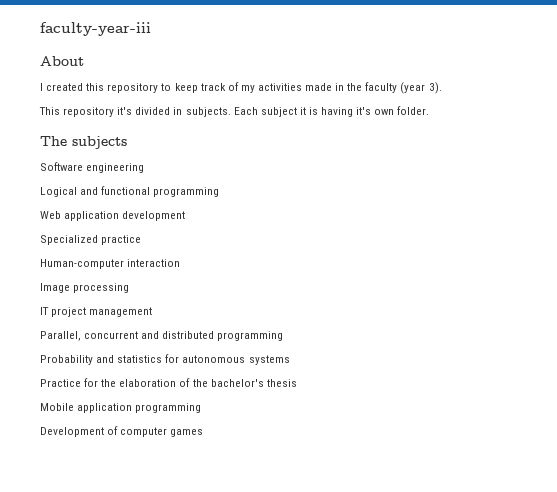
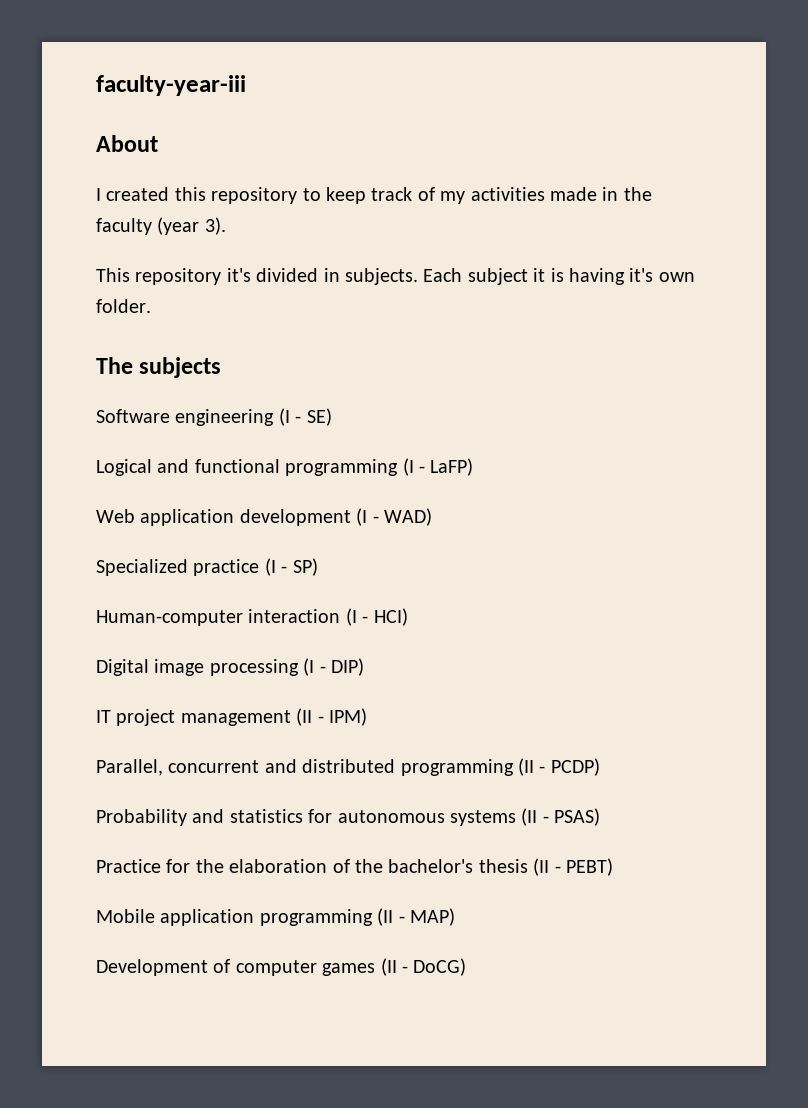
- Software engineering
+ Software engineering (I - SE)
- Logical and functional programming
+ Logical and functional programming (I - LaFP)
- Web application development
+ Web application development (I - WAD)
- Specialized practice
+ Specialized practice (I - SP)
- Human-computer interaction
- Image processing
+ Human-computer interaction (I - HCI)
+ Digital image processing (I - DIP)
- IT project management
+ IT project management (II - IPM)
- Parallel, concurrent and distributed programming
+ Parallel, concurrent and distributed programming (II - PCDP)
- Probability and statistics for autonomous systems
+ Probability and statistics for autonomous systems (II - PSAS)
- Practice for the elaboration of the bachelor's thesis
+ Practice for the elaboration of the bachelor's thesis (II - PEBT)
- Mobile application programming
+ Mobile application programming (II - MAP)
- Development of computer games
+ Development of computer games (II - DoCG)

